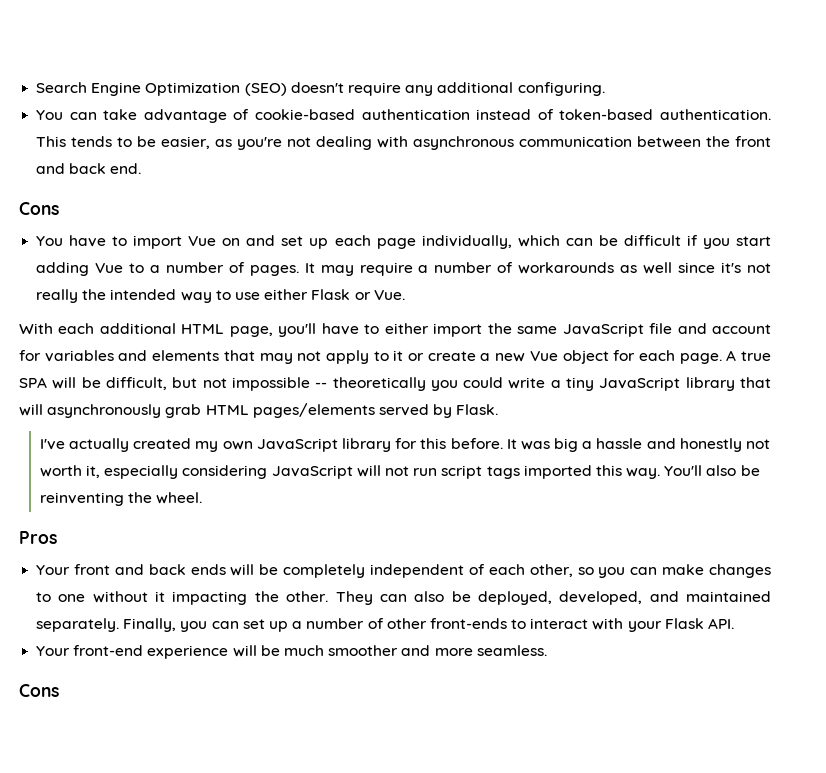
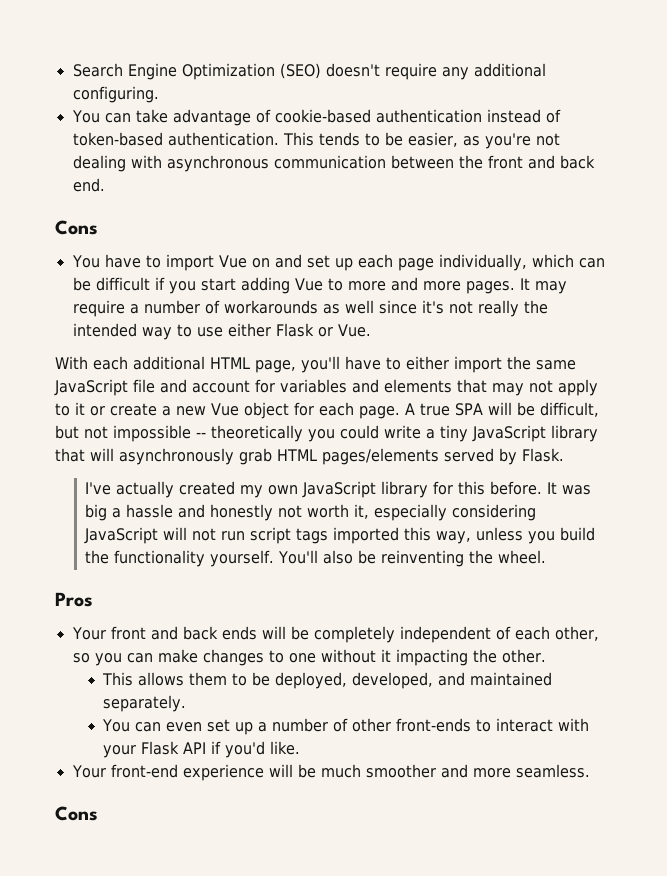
- You have to import Vue on and set up each page individually, which can be difficult if you start adding Vue to a number of pages.
+ You have to import Vue on and set up each page individually, which can be difficult if you start adding Vue to more and more pages.
- It was big a hassle and honestly not worth it, especially considering JavaScript will not run script tags imported this way.
+ It was big a hassle and honestly not worth it, especially considering JavaScript will not run script tags imported this way, unless you build the functionality yourself.
- Your front and back ends will be completely independent of each other, so you can make changes to one without it impacting the other. They can also be deployed, developed, and maintained separately. Finally, you can set up a number of other front-ends to interact with your Flask API.
+ Your front and back ends will be completely independent of each other, so you can make changes to one without it impacting the other.
+ This allows them to be deployed, developed, and maintained separately.
+ You can even set up a number of other front-ends to interact with your Flask API if you'd like.

